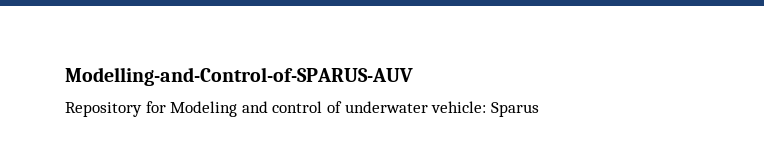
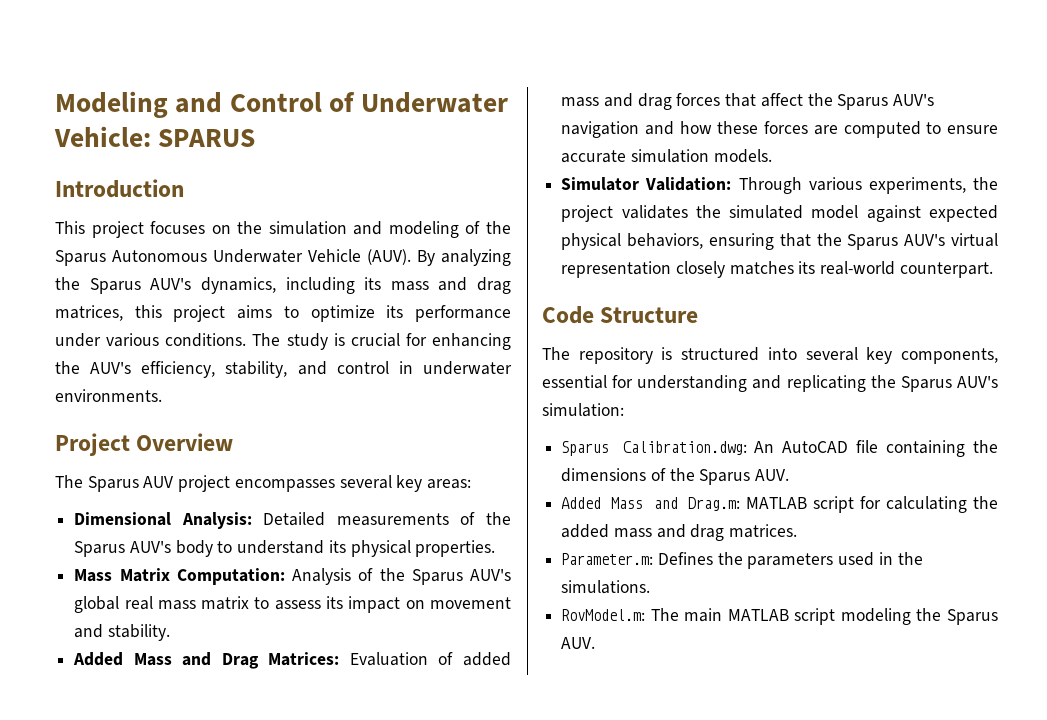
- Modelling-and-Control-of-SPARUS-AUV
- Repository for Modeling and control of underwater vehicle: Sparus
+ Modeling and Control of Underwater Vehicle: SPARUS
+ Introduction
+ This project focuses on the simulation and modeling of the Sparus Autonomous Underwater Vehicle (AUV). By analyzing the Sparus AUV's dynamics, including its mass and drag matrices, this project aims to optimize its performance under various conditions. The study is crucial for enhancing the AUV's efficiency, stability, and control in underwater environments.
+ Project Overview
+ The Sparus AUV project encompasses several key areas:
+ Dimensional Analysis: Detailed measurements of the Sparus AUV's body to understand its physical properties.
+ Mass Matrix Computation: Analysis of the Sparus AUV's global real mass matrix to assess its impact on movement and stability.
+ Added Mass and Drag Matrices: Evaluation of added mass and drag forces that affect the Sparus AUV's navigation and how these forces are computed to ensure accurate simulation models.
+ Simulator Validation: Through various experiments, the project validates the simulated model against expected physical behaviors, ensuring that the Sparus AUV's virtual representation closely matches its real-world counterpart.
+ Code Structure
+ The repository is structured into several key components, essential for understanding and replicating the Sparus AUV's simulation:
+ Sparus Calibration.dwg: An AutoCAD file containing the dimensions of the Sparus AUV.
+ Added Mass and Drag.m: MATLAB script for calculating the added mass and drag matrices.
+ Parameter.m: Defines the parameters used in the simulations.
+ RovModel.m: The main MATLAB script modeling the Sparus AUV.

